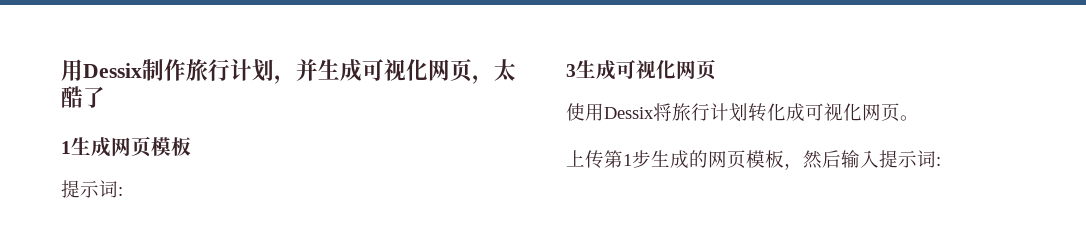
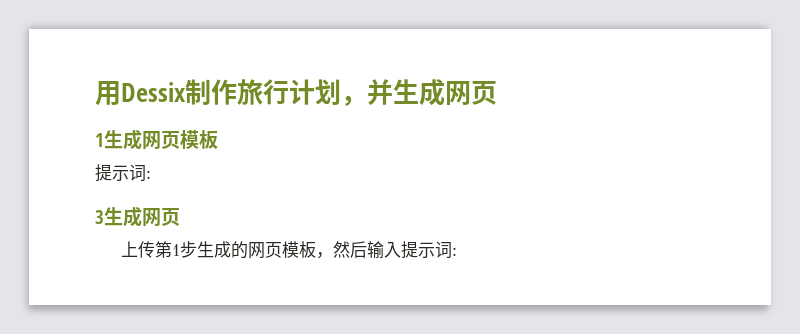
- 用Dessix制作旅行计划，并生成可视化网页，太酷了
+ 用Dessix制作旅行计划，并生成网页
- 3生成可视化网页
- 使用Dessix将旅行计划转化成可视化网页。
+ 3生成网页

